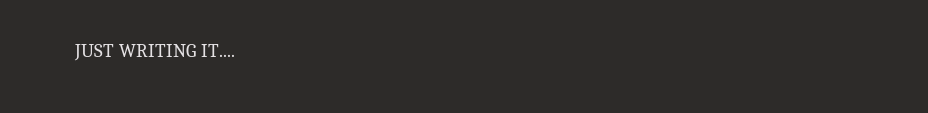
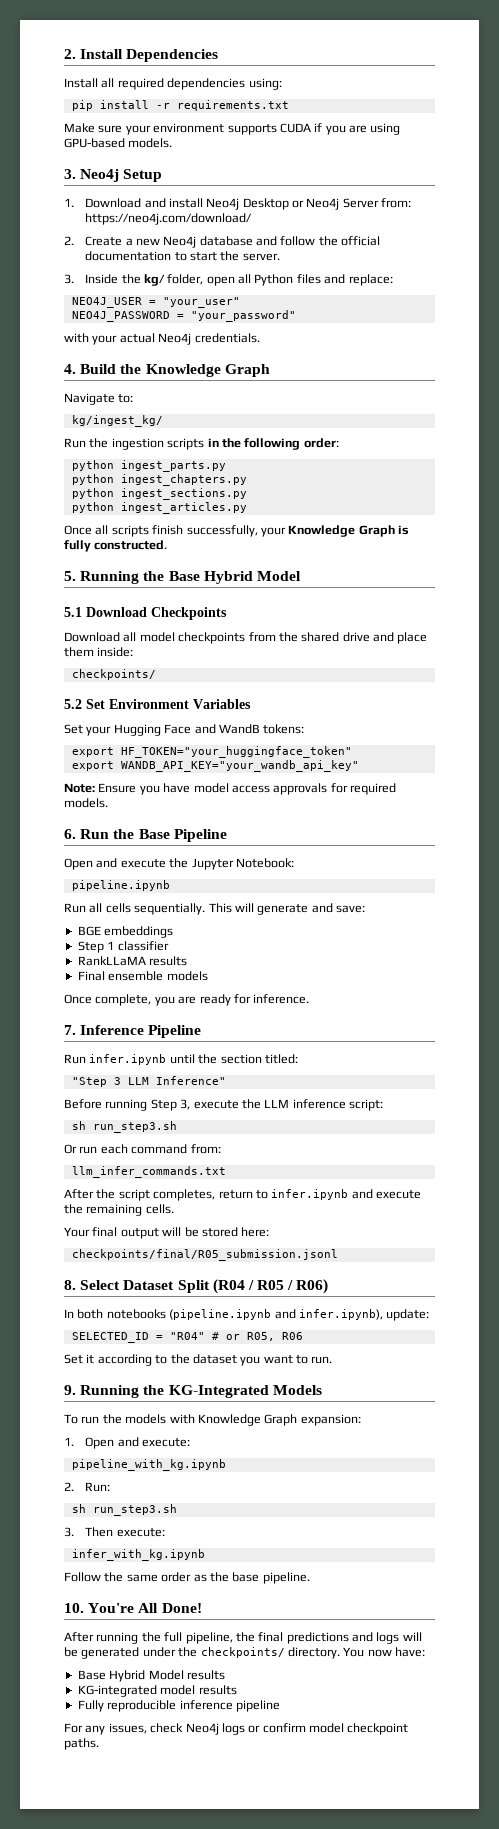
- JUST WRITING IT....
+ 2. Install Dependencies
+ Install all required dependencies using:
+ pip install -r requirements.txt
+ Make sure your environment supports CUDA if you are using GPU-based models.
+ 3. Neo4j Setup
+ 1. Download and install Neo4j Desktop or Neo4j Server from: https://neo4j.com/download/
+ 2. Create a new Neo4j database and follow the official documentation to start the server.
+ 3. Inside the kg/ folder, open all Python files and replace:
+ NEO4J_USER = "your_user"
+ NEO4J_PASSWORD = "your_password"
+ with your actual Neo4j credentials.
+ 4. Build the Knowledge Graph
+ Navigate to:
+ kg/ingest_kg/
+ Run the ingestion scripts in the following order:
+ python ingest_parts.py
+ python ingest_chapters.py
+ python ingest_sections.py
+ python ingest_articles.py
+ Once all scripts finish successfully, your Knowledge Graph is fully constructed.
+ 5. Running the Base Hybrid Model
+ 5.1 Download Checkpoints
+ Download all model checkpoints from the shared drive and place them inside:
+ checkpoints/
+ 5.2 Set Environment Variables
+ Set your Hugging Face and WandB tokens:
+ export HF_TOKEN="your_huggingface_token"
+ export WANDB_API_KEY="your_wandb_api_key"
+ Note: Ensure you have model access approvals for required models.
+ 6. Run the Base Pipeline
+ Open and execute the Jupyter Notebook:
+ pipeline.ipynb
+ Run all cells sequentially. This will generate and save:
+ BGE embeddings
+ Step 1 classifier
+ RankLLaMA results
+ Final ensemble models
+ Once complete, you are ready for inference.
+ 7. Inference Pipeline
+ Run infer.ipynb until the section titled:
+ "Step 3 LLM Inference"
+ Before running Step 3, execute the LLM inference script:
+ sh run_step3.sh
+ Or run each command from:
+ llm_infer_commands.txt
+ After the script completes, return to infer.ipynb and execute the remaining cells.
+ Your final output will be stored here:
+ checkpoints/final/R05_submission.jsonl
+ 8. Select Dataset Split (R04 / R05 / R06)
+ In both notebooks (pipeline.ipynb and infer.ipynb), update:
+ SELECTED_ID = "R04" # or R05, R06
+ Set it according to the dataset you want to run.
+ 9. Running the KG-Integrated Models
+ To run the models with Knowledge Graph expansion:
+ 1. Open and execute:
+ pipeline_with_kg.ipynb
+ 2. Run:
+ sh run_step3.sh
+ 3. Then execute:
+ infer_with_kg.ipynb
+ Follow the same order as the base pipeline.
+ 10. You're All Done!
+ After running the full pipeline, the final predictions and logs will be generated under the checkpoints/ directory. You now have:
+ Base Hybrid Model results
+ KG-integrated model results
+ Fully reproducible inference pipeline
+ For any issues, check Neo4j logs or confirm model checkpoint paths.

